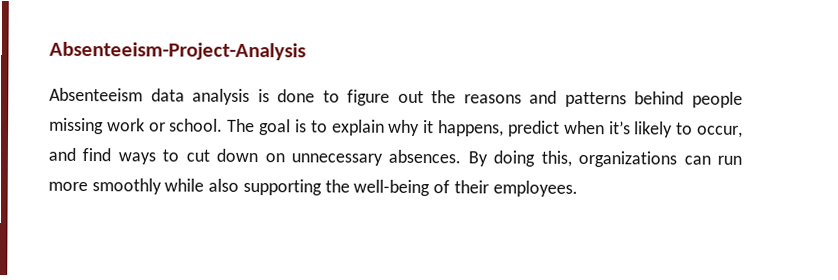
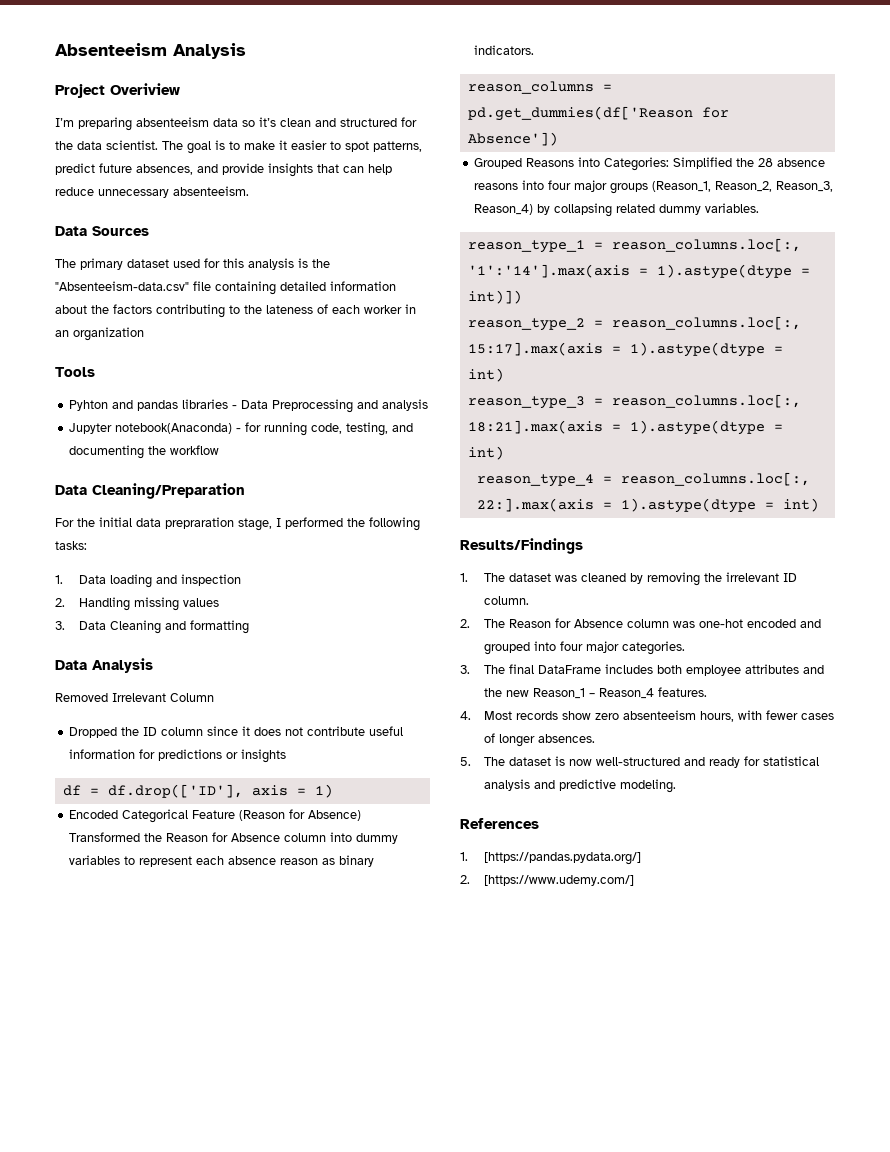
- Absenteeism-Project-Analysis
- Absenteeism data analysis is done to figure out the reasons and patterns behind people missing work or school. The goal is to explain why it happens, predict when it’s likely to occur, and find ways to cut down on unnecessary absences. By doing this, organizations can run more smoothly while also supporting the well-being of their employees.
+ Absenteeism Analysis
+ Project Overiview
+ I’m preparing absenteeism data so it’s clean and structured for the data scientist. The goal is to make it easier to spot patterns, predict future absences, and provide insights that can help reduce unnecessary absenteeism.
+ Data Sources
+ The primary dataset used for this analysis is the "Absenteeism-data.csv" file containing detailed information about the factors contributing to the lateness of each worker in an organization
+ Tools
+ Pyhton and pandas libraries - Data Preprocessing and analysis
+ Jupyter notebook(Anaconda) - for running code, testing, and documenting the workflow
+ Data Cleaning/Preparation
+ For the initial data prepraration stage, I performed the following tasks:
+ 1. Data loading and inspection
+ 2. Handling missing values
+ 3. Data Cleaning and formatting
+ Data Analysis
+ Removed Irrelevant Column
+ Dropped the ID column since it does not contribute useful information for predictions or insights
+ df = df.drop(['ID'], axis = 1)
+ Encoded Categorical Feature (Reason for Absence) Transformed the Reason for Absence column into dummy variables to represent each absence reason as binary indicators.
+ reason_columns = pd.get_dummies(df['Reason for Absence'])
+ Grouped Reasons into Categories: Simplified the 28 absence reasons into four major groups (Reason_1, Reason_2, Reason_3, Reason_4) by collapsing related dummy variables.
+ reason_type_1 = reason_columns.loc[:, '1':'14'].max(axis = 1).astype(dtype = int)])
+ reason_type_2 = reason_columns.loc[:, 15:17].max(axis = 1).astype(dtype = int)
+ reason_type_3 = reason_columns.loc[:, 18:21].max(axis = 1).astype(dtype = int)
+ reason_type_4 = reason_columns.loc[:, 22:].max(axis = 1).astype(dtype = int)
+ Results/Findings
+ 1. The dataset was cleaned by removing the irrelevant ID column.
+ 2. The Reason for Absence column was one-hot encoded and grouped into four major categories.
+ 3. The final DataFrame includes both employee attributes and the new Reason_1 – Reason_4 features.
+ 4. Most records show zero absenteeism hours, with fewer cases of longer absences.
+ 5. The dataset is now well-structured and ready for statistical analysis and predictive modeling.
+ References
+ 1. [https://pandas.pydata.org/]
+ 2. [https://www.udemy.com/]

